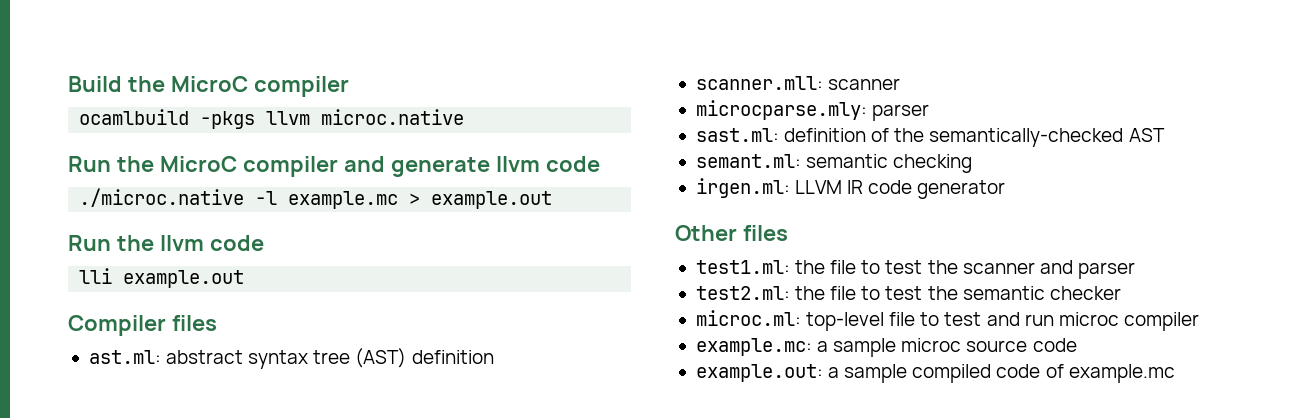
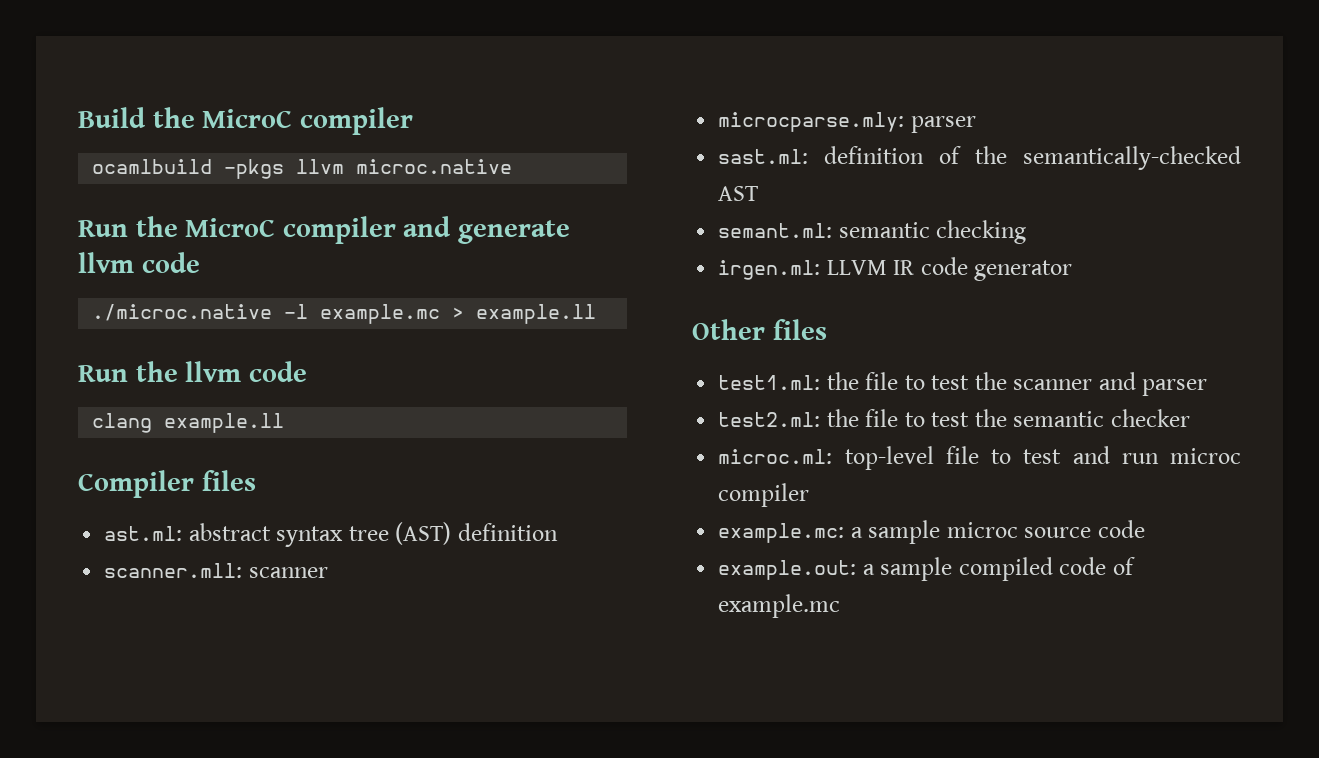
- ./microc.native -l example.mc > example.out
+ ./microc.native -l example.mc > example.ll
- lli example.out
+ clang example.ll

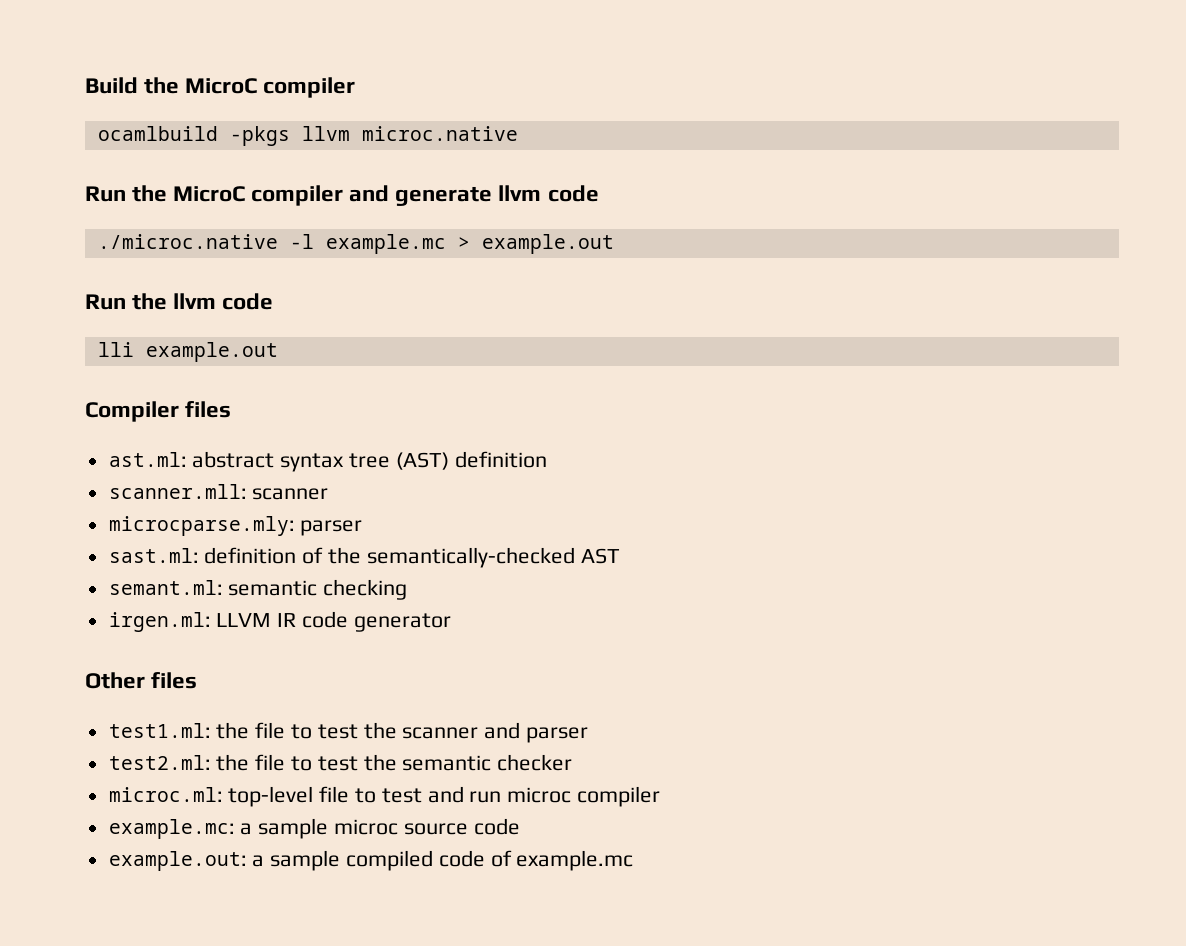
- ./microc.native -l example.mc > example.ll
+ ./microc.native -l example.mc > example.out
- clang example.ll
+ lli example.out

